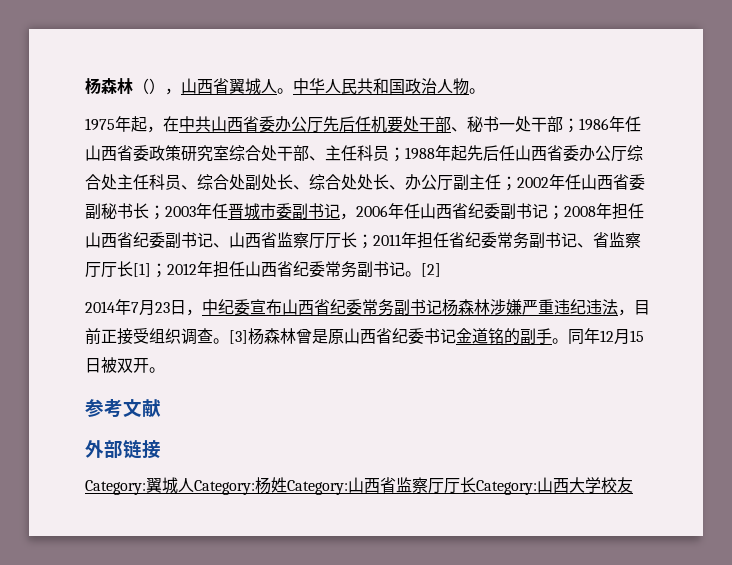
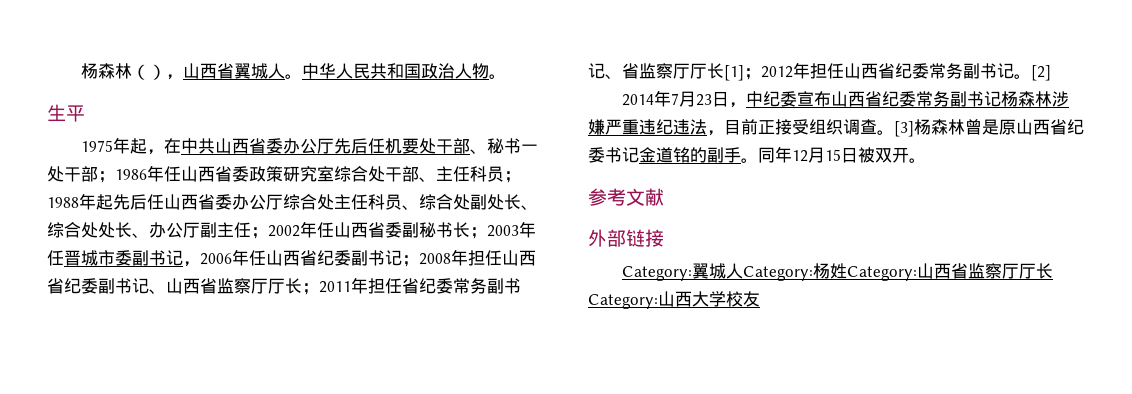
+ 生平

